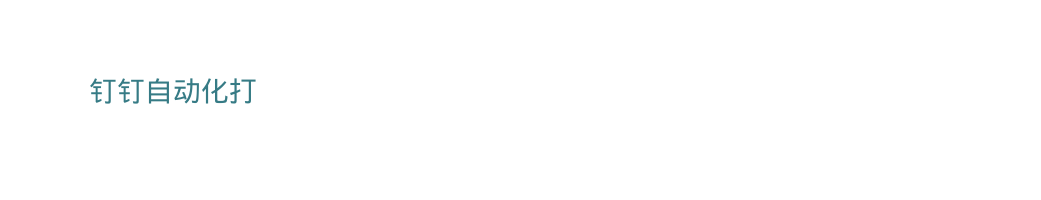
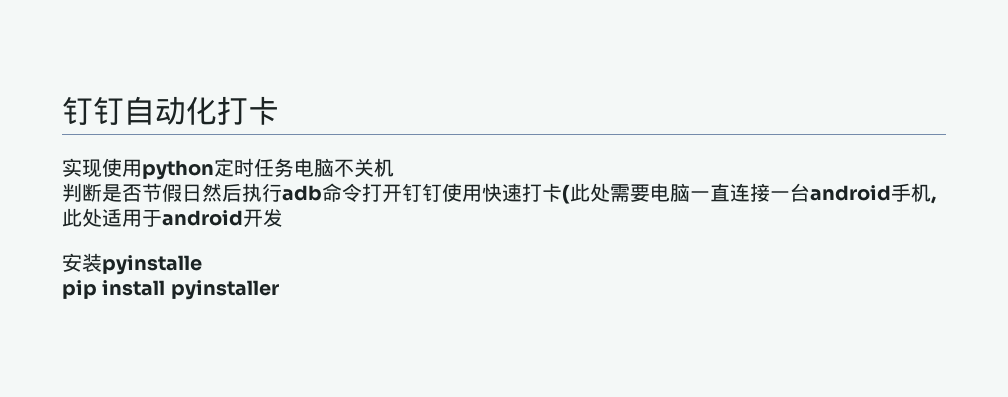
- 钉钉自动化打
+ 钉钉自动化打卡
+ 实现使用python定时任务电脑不关机
+ 判断是否节假日然后执行adb命令打开钉钉使用快速打卡(此处需要电脑一直连接一台android手机,此处适用于android开发
+ 安装pyinstalle
+ pip install pyinstaller

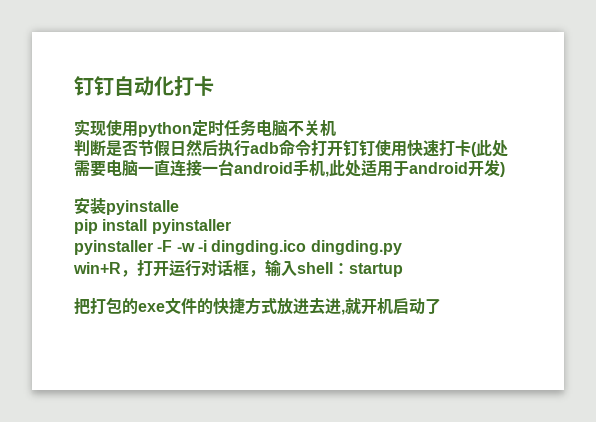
- 判断是否节假日然后执行adb命令打开钉钉使用快速打卡(此处需要电脑一直连接一台android手机,此处适用于android开发
+ 判断是否节假日然后执行adb命令打开钉钉使用快速打卡(此处需要电脑一直连接一台android手机,此处适用于android开发)
+ pyinstaller -F -w -i dingding.ico dingding.py
+ win+R，打开运行对话框，输入shell：startup
+ 把打包的exe文件的快捷方式放进去进,就开机启动了

